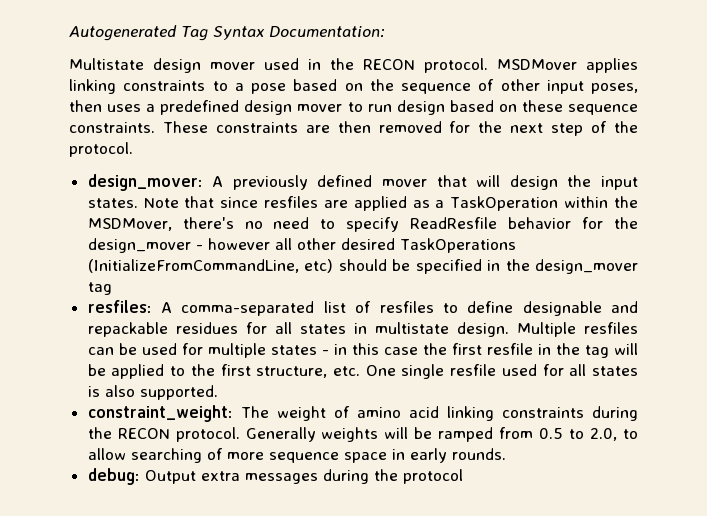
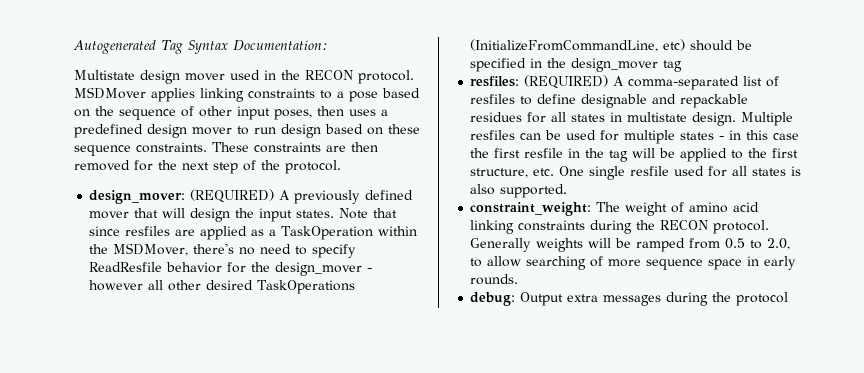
- design_mover: A previously defined mover that will design the input states.
+ design_mover: (REQUIRED) A previously defined mover that will design the input states.
- resfiles: A comma-separated list of resfiles to define designable and repackable residues for all states in multistate design.
+ resfiles: (REQUIRED) A comma-separated list of resfiles to define designable and repackable residues for all states in multistate design.

